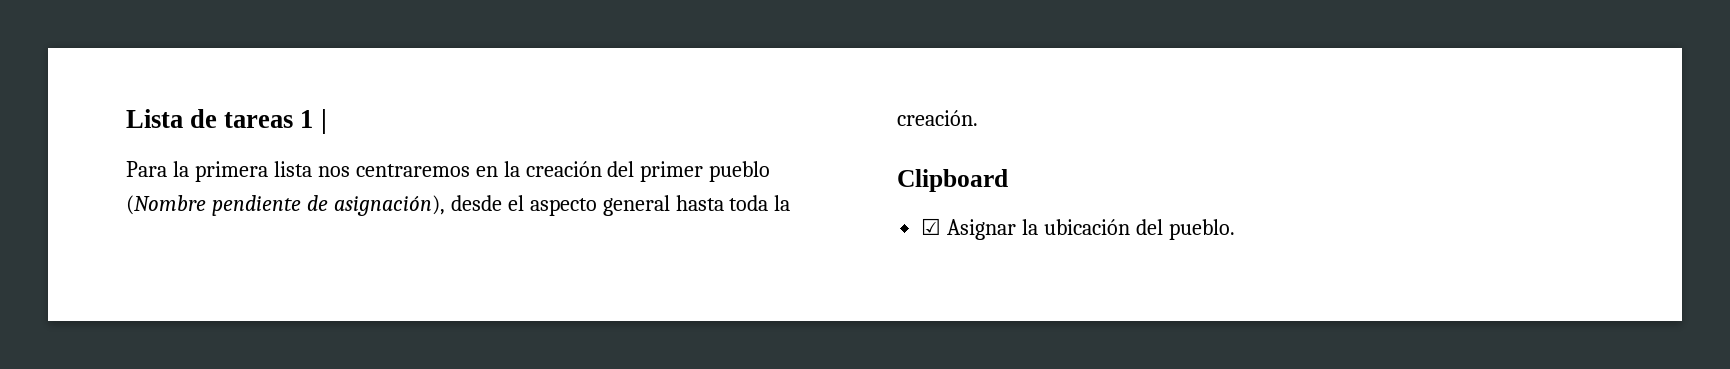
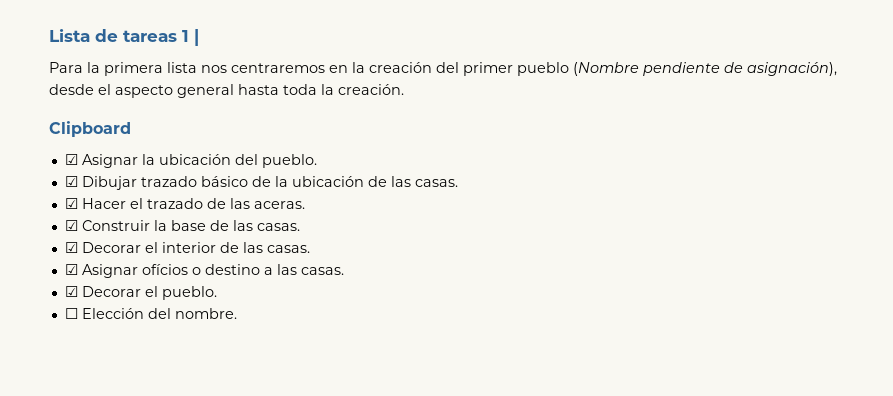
+ ☑ Dibujar trazado básico de la ubicación de las casas.
+ ☑ Hacer el trazado de las aceras.
+ ☑ Construir la base de las casas.
+ ☑ Decorar el interior de las casas.
+ ☑ Asignar ofícios o destino a las casas.
+ ☑ Decorar el pueblo.
+ ☐ Elección del nombre.

